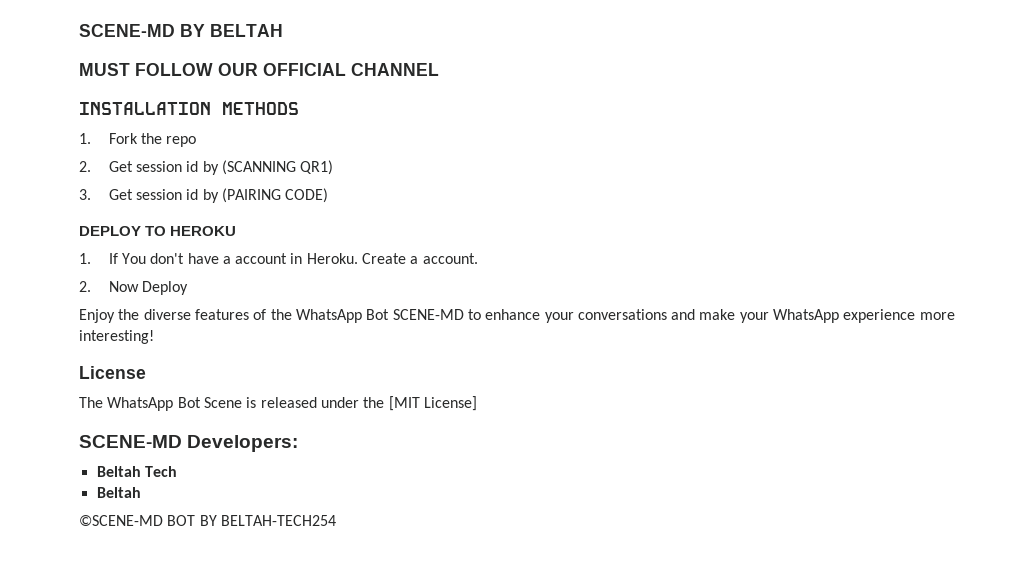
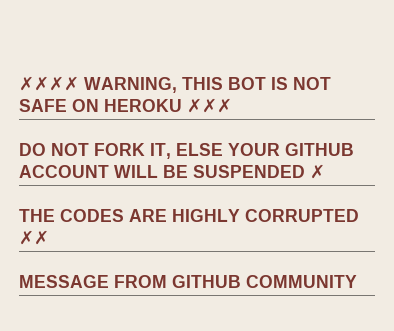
- SCENE-MD BY BELTAH
- MUST FOLLOW OUR OFFICIAL CHANNEL
- INSTALLATION METHODS
- 1. Fork the repo
- 2. Get session id by (SCANNING QR1)
- 3. Get session id by (PAIRING CODE)
- DEPLOY TO HEROKU
- 1. If You don't have a account in Heroku. Create a account.
- 2. Now Deploy
- Enjoy the diverse features of the WhatsApp Bot SCENE-MD to enhance your conversations and make your WhatsApp experience more interesting!
- License
- The WhatsApp Bot Scene is released under the [MIT License]
- SCENE-MD Developers:
- Beltah Tech
- Beltah
- ©SCENE-MD BOT BY BELTAH-TECH254
+ ✗✗✗✗ WARNING, THIS BOT IS NOT SAFE ON HEROKU ✗✗✗
+ DO NOT FORK IT, ELSE YOUR GITHUB ACCOUNT WILL BE SUSPENDED ✗
+ THE CODES ARE HIGHLY CORRUPTED ✗✗
+ MESSAGE FROM GITHUB COMMUNITY

